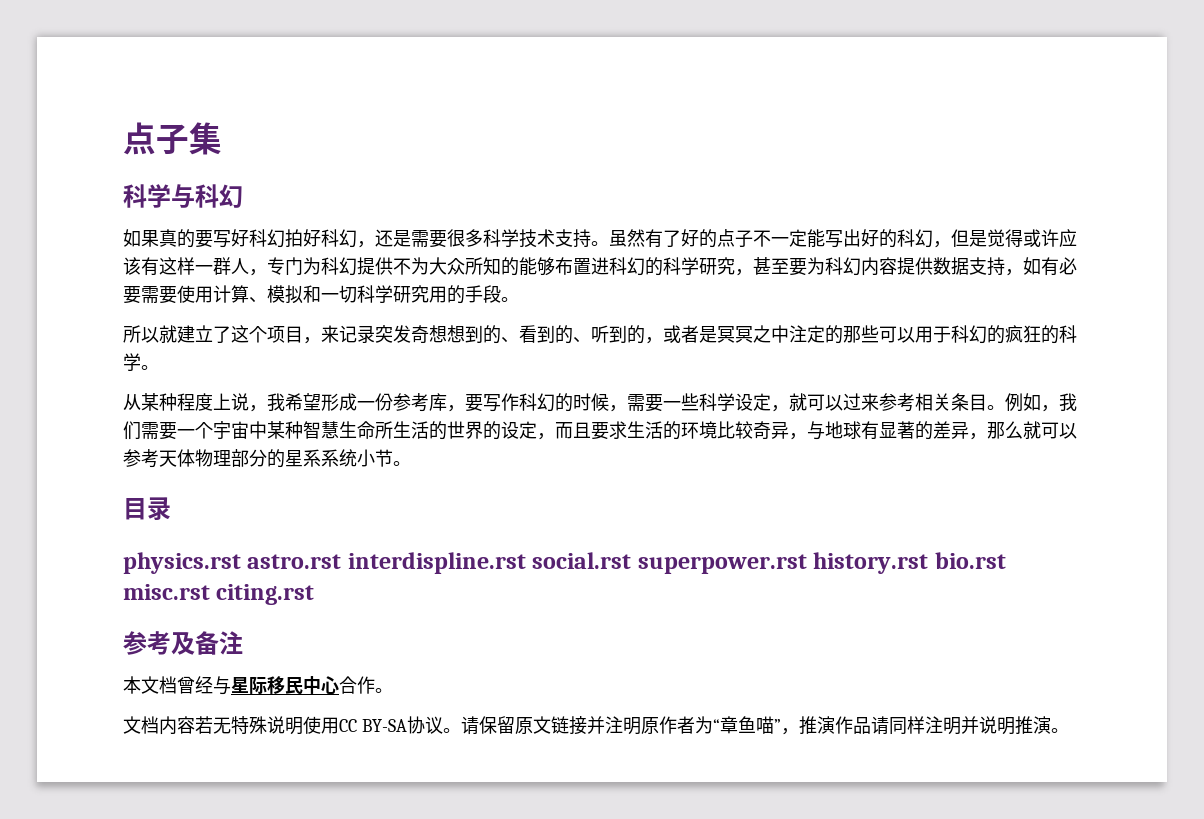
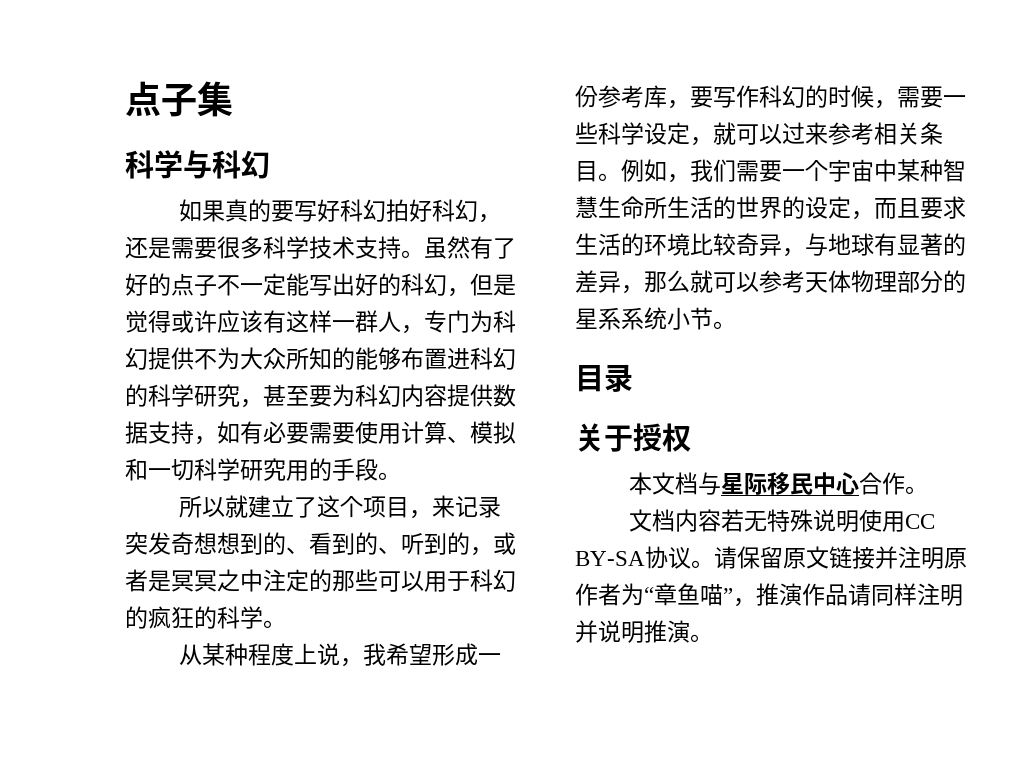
- physics.rst astro.rst interdispline.rst social.rst superpower.rst history.rst bio.rst misc.rst citing.rst
- 参考及备注
+ 关于授权
- 本文档曾经与星际移民中心合作。
+ 本文档与星际移民中心合作。

